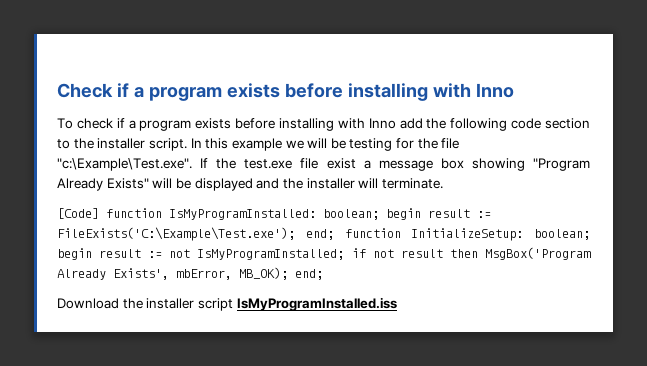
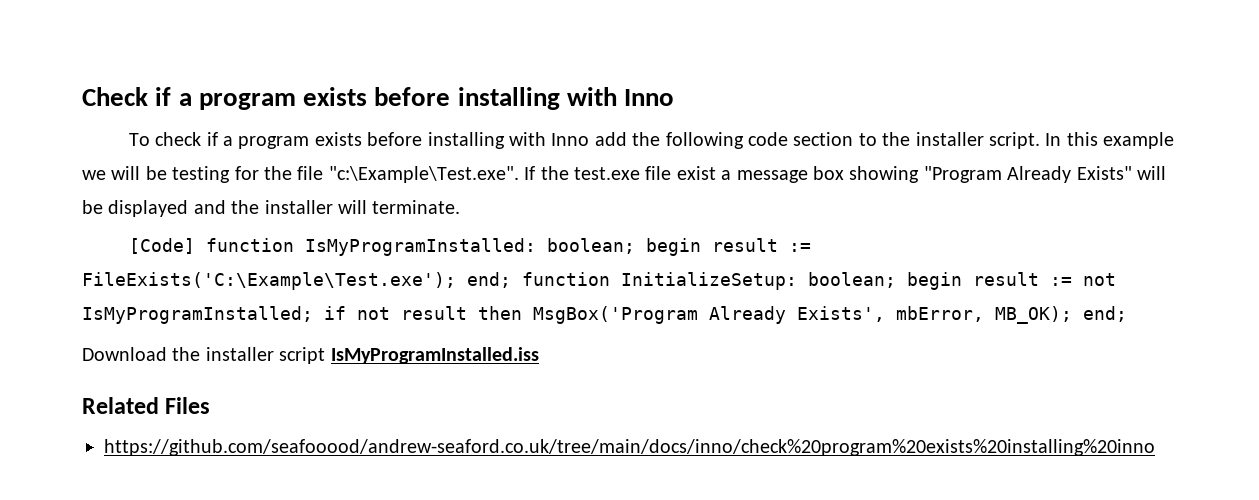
+ Related Files
+ https://github.com/seafooood/andrew-seaford.co.uk/tree/main/docs/inno/check%20program%20exists%20installing%20inno

